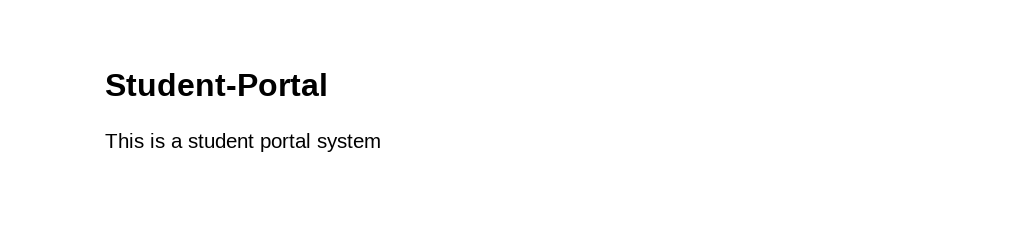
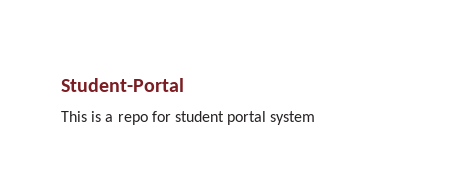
- This is a student portal system
+ This is a repo for student portal system

